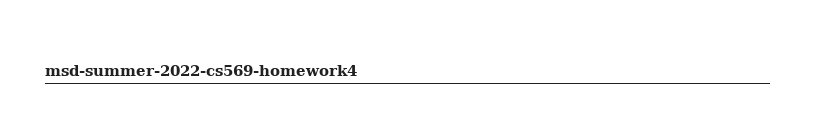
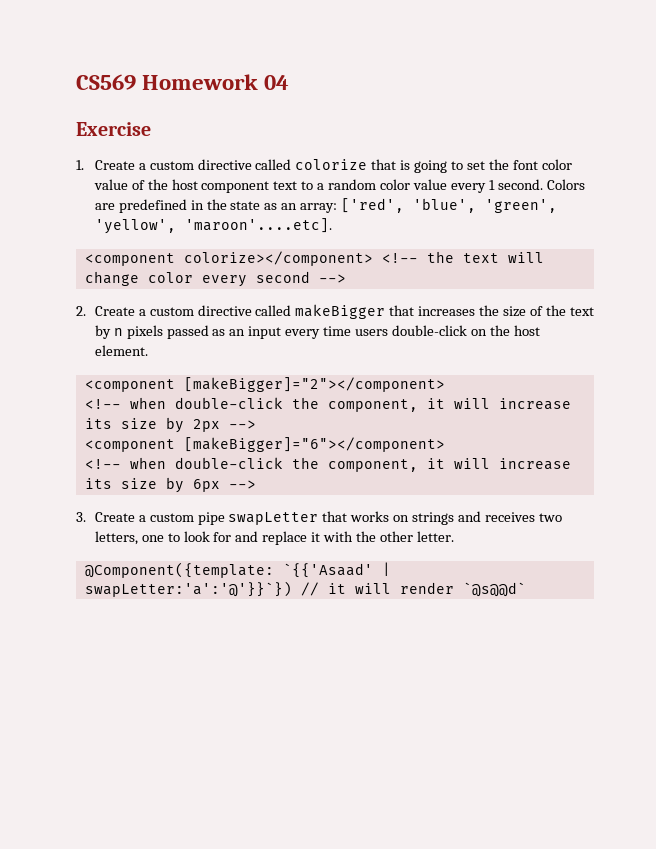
- msd-summer-2022-cs569-homework4
+ CS569 Homework 04
+ Exercise
+ 1. Create a custom directive called colorize that is going to set the font color value of the host component text to a random color value every 1 second. Colors are predefined in the state as an array: ['red', 'blue', 'green', 'yellow', 'maroon'....etc].
+ <component colorize></component> <!-- the text will change color every second -->
+ 2. Create a custom directive called makeBigger that increases the size of the text by n pixels passed as an input every time users double-click on the host element.
+ <component [makeBigger]="2"></component>
+ <!-- when double-click the component, it will increase its size by 2px -->
+ <component [makeBigger]="6"></component>
+ <!-- when double-click the component, it will increase its size by 6px -->
+ 3. Create a custom pipe swapLetter that works on strings and receives two letters, one to look for and replace it with the other letter.
+ @Component({template: `{{'Asaad' | swapLetter:'a':'@'}}`}) // it will render `@s@@d`

